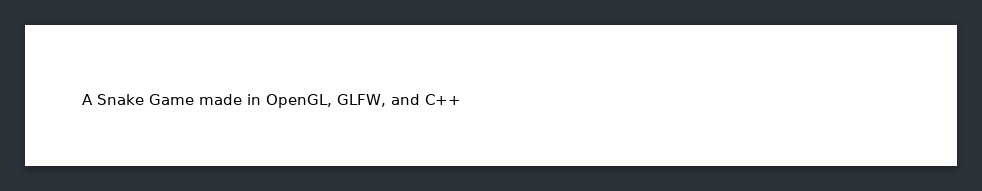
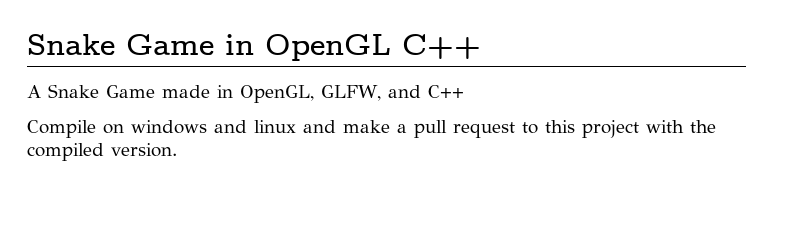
+ Snake Game in OpenGL C++
+ Compile on windows and linux and make a pull request to this project with the compiled version.

